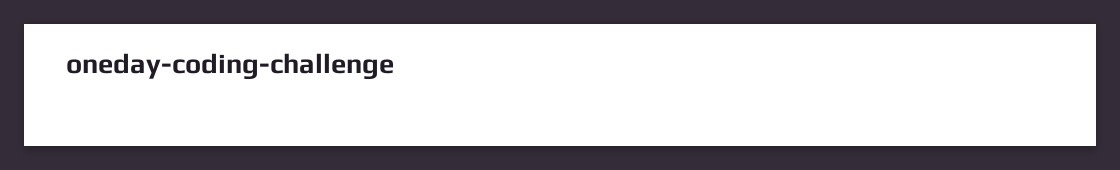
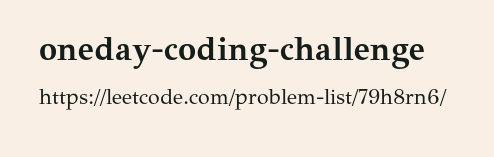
+ https://leetcode.com/problem-list/79h8rn6/

